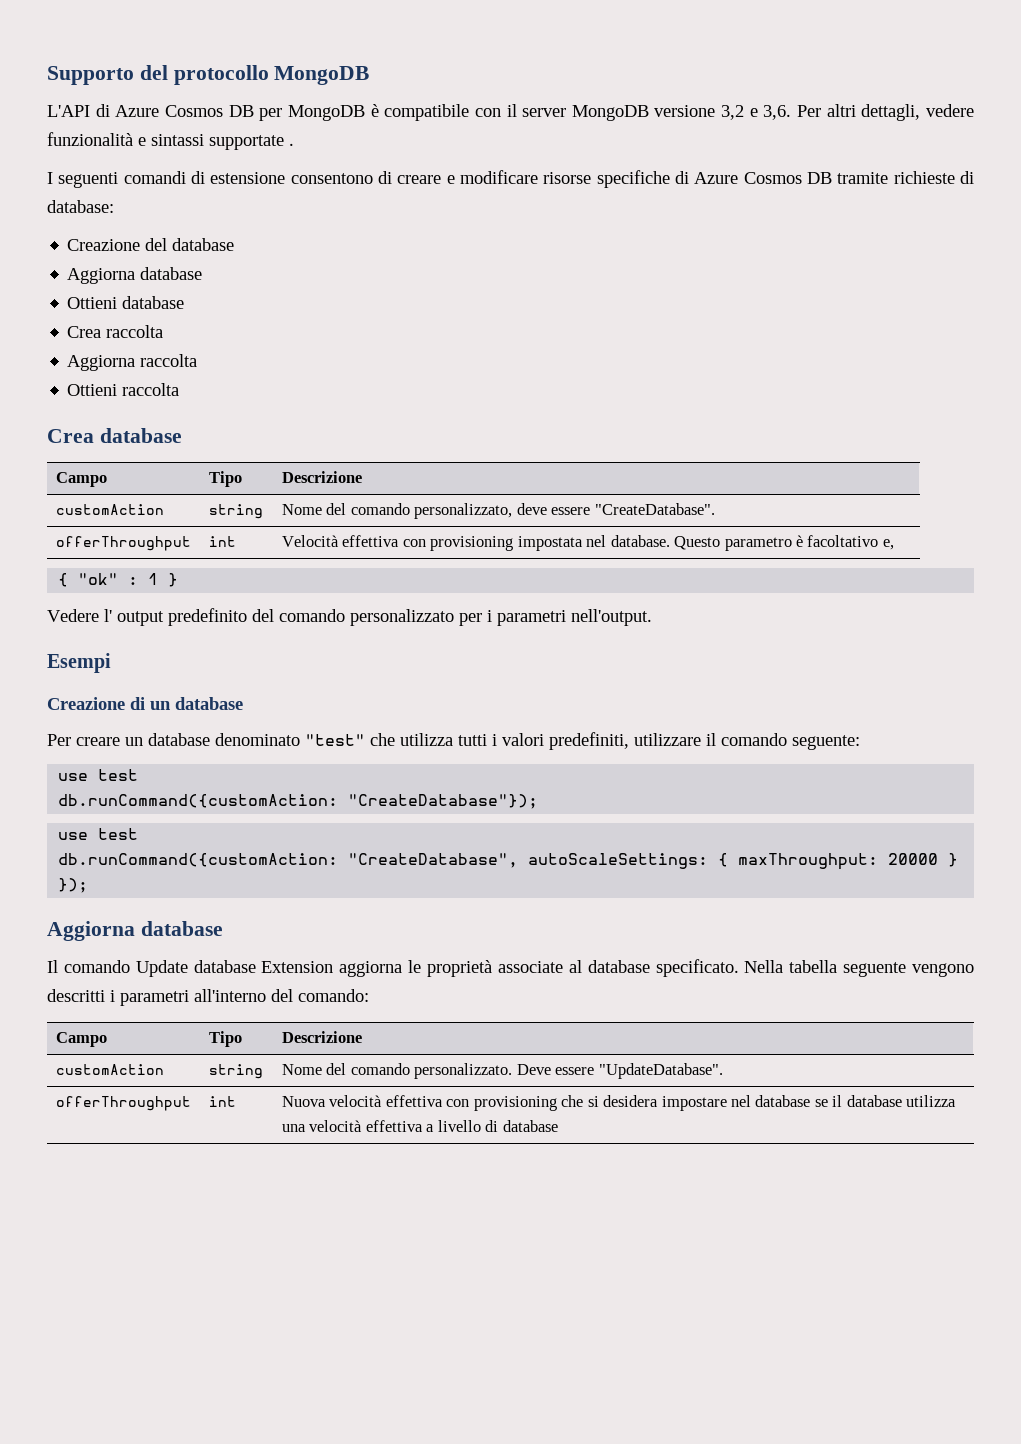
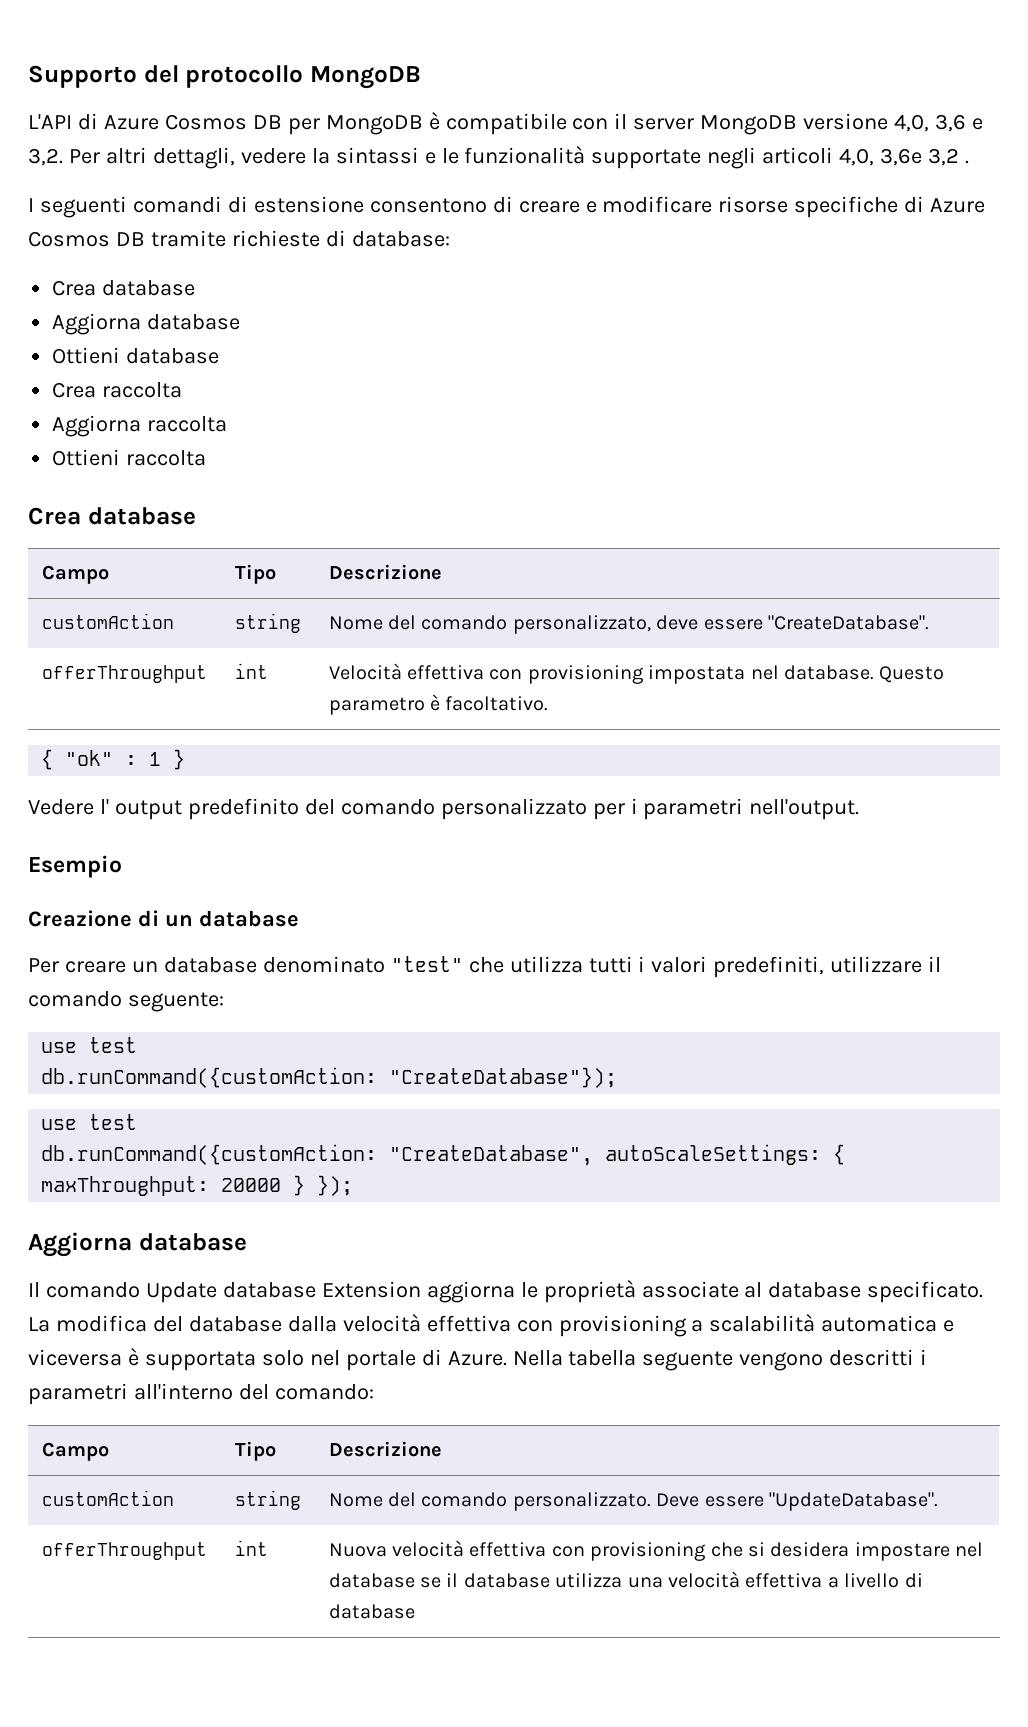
- L'API di Azure Cosmos DB per MongoDB è compatibile con il server MongoDB versione 3,2 e 3,6. Per altri dettagli, vedere funzionalità e sintassi supportate .
+ L'API di Azure Cosmos DB per MongoDB è compatibile con il server MongoDB versione 4,0, 3,6 e 3,2. Per altri dettagli, vedere la sintassi e le funzionalità supportate negli articoli 4,0, 3,6e 3,2 .
  I seguenti comandi di estensione consentono di creare e modificare risorse specifiche di Azure Cosmos DB tramite richieste di database:
- Creazione del database
+ Crea database
- offerThroughput | int | Velocità effettiva con provisioning impostata nel database. Questo parametro è facoltativo e,
+ offerThroughput | int | Velocità effettiva con provisioning impostata nel database. Questo parametro è facoltativo.
- Esempi
+ Esempio
+ La modifica del database dalla velocità effettiva con provisioning a scalabilità automatica e viceversa è supportata solo nel portale di Azure.

